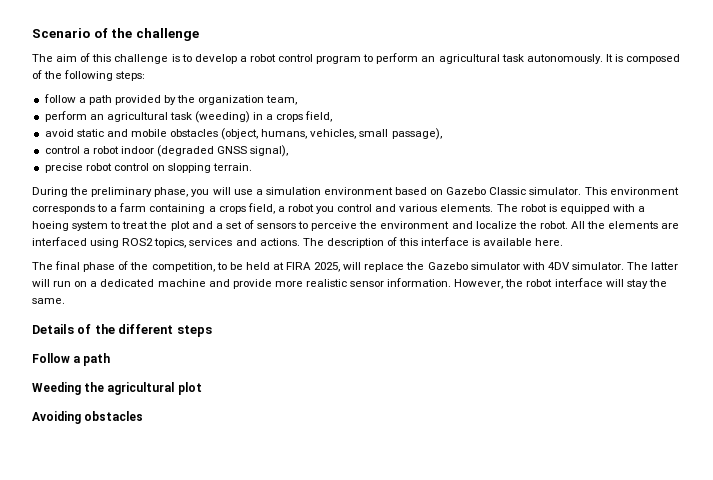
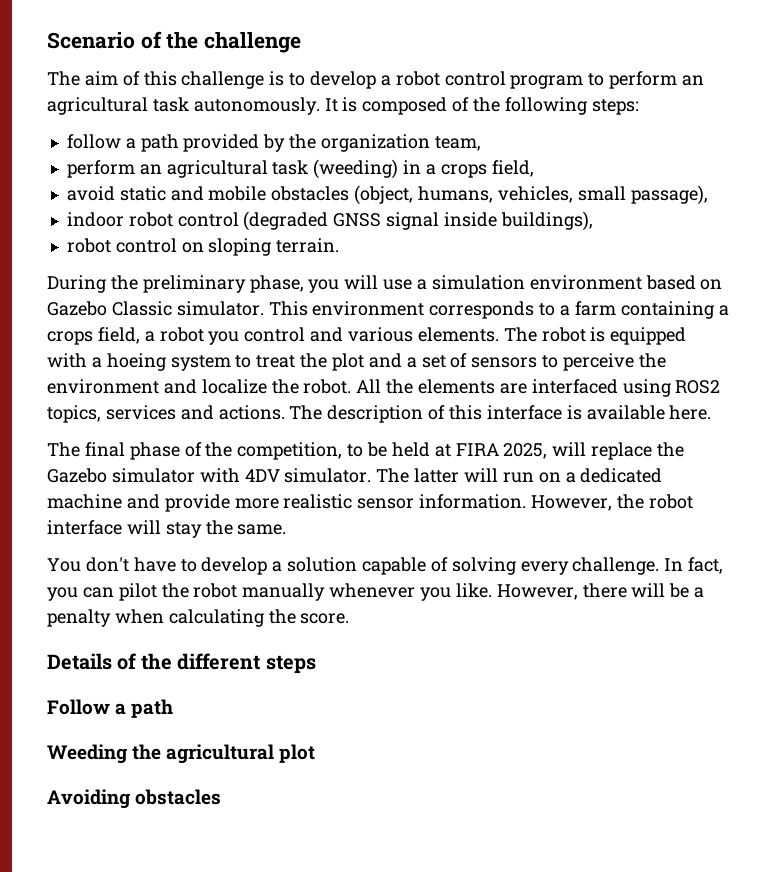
- control a robot indoor (degraded GNSS signal),
- precise robot control on slopping terrain.
+ indoor robot control (degraded GNSS signal inside buildings),
+ robot control on sloping terrain.
+ You don't have to develop a solution capable of solving every challenge. In fact, you can pilot the robot manually whenever you like. However, there will be a penalty when calculating the score.

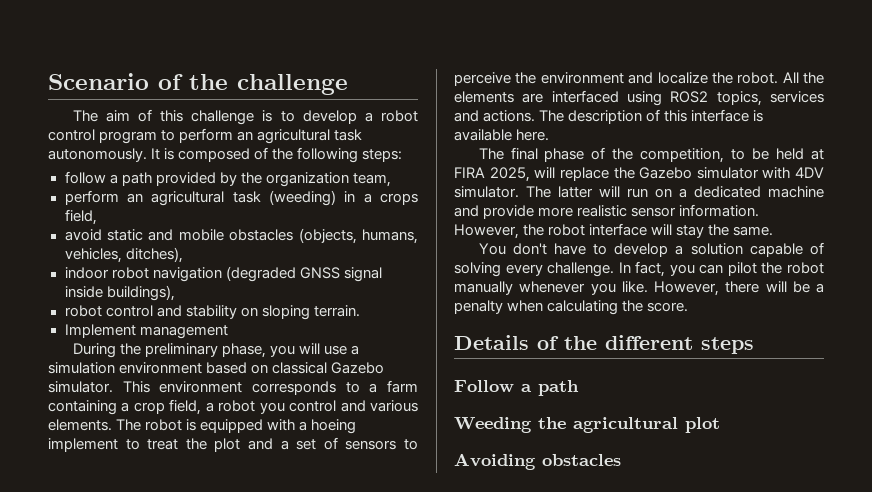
- avoid static and mobile obstacles (object, humans, vehicles, small passage),
+ avoid static and mobile obstacles (objects, humans, vehicles, ditches),
- indoor robot control (degraded GNSS signal inside buildings),
+ indoor robot navigation (degraded GNSS signal inside buildings),
- robot control on sloping terrain.
+ robot control and stability on sloping terrain.
+ Implement management
- During the preliminary phase, you will use a simulation environment based on Gazebo Classic simulator.
+ During the preliminary phase, you will use a simulation environment based on classical Gazebo simulator.
- This environment corresponds to a farm containing a crops field, a robot you control and various elements.
+ This environment corresponds to a farm containing a crop field, a robot you control and various elements.
- The robot is equipped with a hoeing system to treat the plot and a set of sensors to perceive the environment and localize the robot.
+ The robot is equipped with a hoeing implement to treat the plot and a set of sensors to perceive the environment and localize the robot.

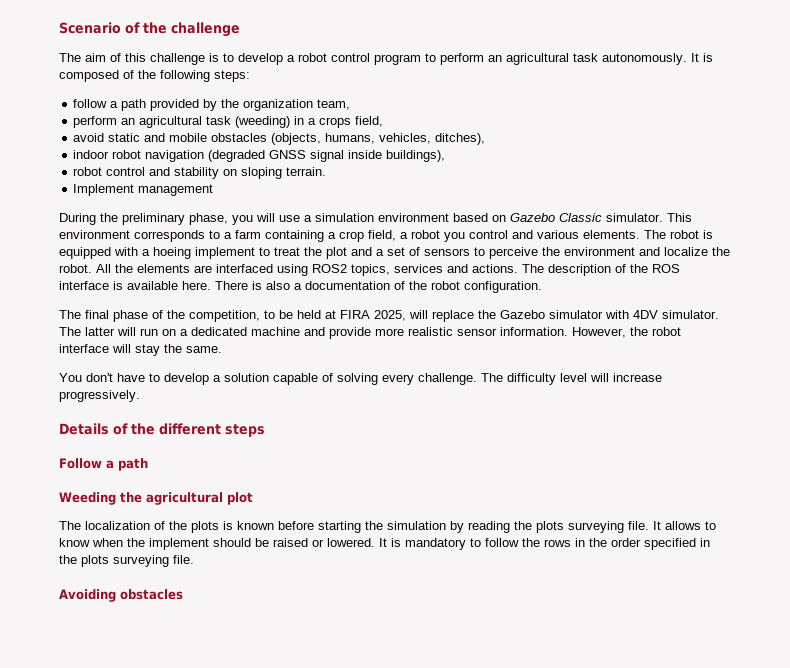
- During the preliminary phase, you will use a simulation environment based on classical Gazebo simulator.
+ During the preliminary phase, you will use a simulation environment based on Gazebo Classic simulator.
- The description of this interface is available here.
+ The description of the ROS interface is available here. There is also a documentation of the robot configuration.
- In fact, you can pilot the robot manually whenever you like. However, there will be a penalty when calculating the score.
+ The difficulty level will increase progressively.
+ The localization of the plots is known before starting the simulation by reading the plots surveying file. It allows to know when the implement should be raised or lowered. It is mandatory to follow the rows in the order specified in the plots surveying file.

